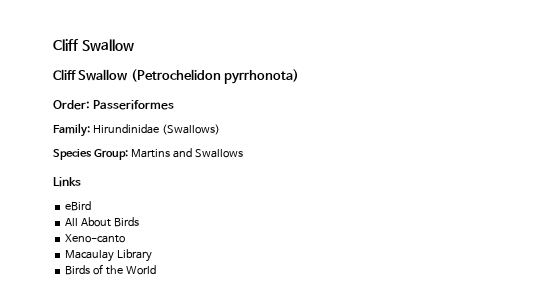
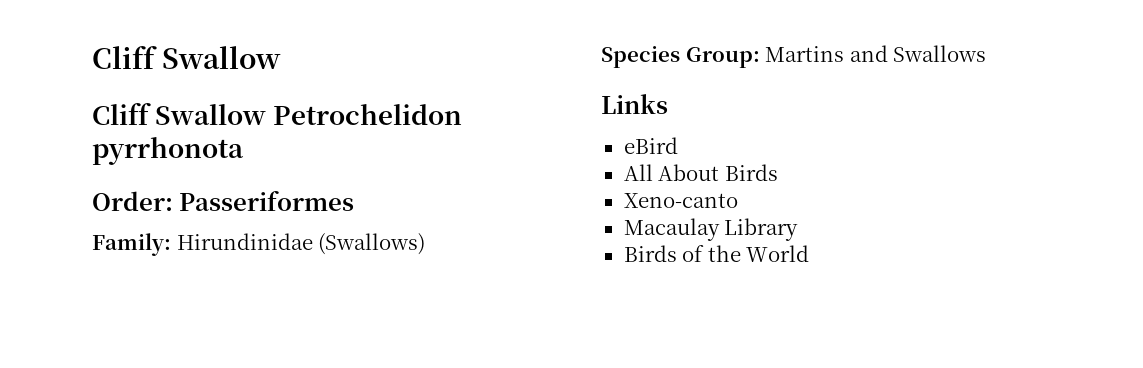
- Cliff Swallow (Petrochelidon pyrrhonota)
+ Cliff Swallow Petrochelidon pyrrhonota

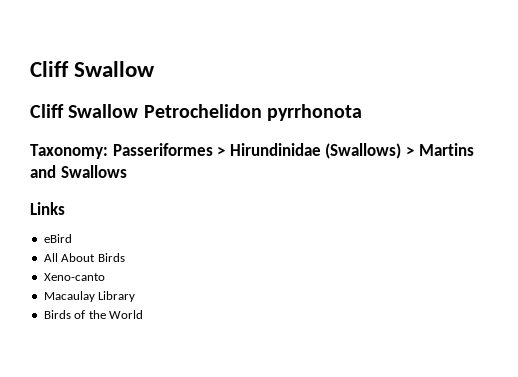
- Order: Passeriformes
- Family: Hirundinidae (Swallows)
- Species Group: Martins and Swallows
+ Taxonomy: Passeriformes > Hirundinidae (Swallows) > Martins and Swallows

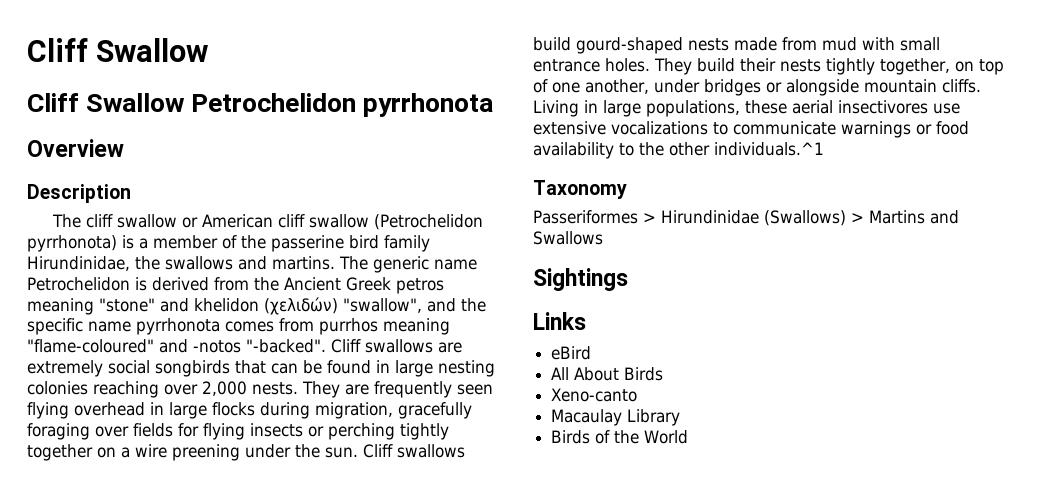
- Taxonomy: Passeriformes > Hirundinidae (Swallows) > Martins and Swallows
+ Overview
+ Description
+ The cliff swallow or American cliff swallow (Petrochelidon pyrrhonota) is a member of the passerine bird family Hirundinidae, the swallows and martins. The generic name Petrochelidon is derived from the Ancient Greek petros meaning "stone" and khelidon (χελιδών) "swallow", and the specific name pyrrhonota comes from purrhos meaning "flame-coloured" and -notos "-backed". Cliff swallows are extremely social songbirds that can be found in large nesting colonies reaching over 2,000 nests. They are frequently seen flying overhead in large flocks during migration, gracefully foraging over fields for flying insects or perching tightly together on a wire preening under the sun. Cliff swallows build gourd-shaped nests made from mud with small entrance holes. They build their nests tightly together, on top of one another, under bridges or alongside mountain cliffs. Living in large populations, these aerial insectivores use extensive vocalizations to communicate warnings or food availability to the other individuals.^1
+ Taxonomy
+ Passeriformes > Hirundinidae (Swallows) > Martins and Swallows
+ Sightings

